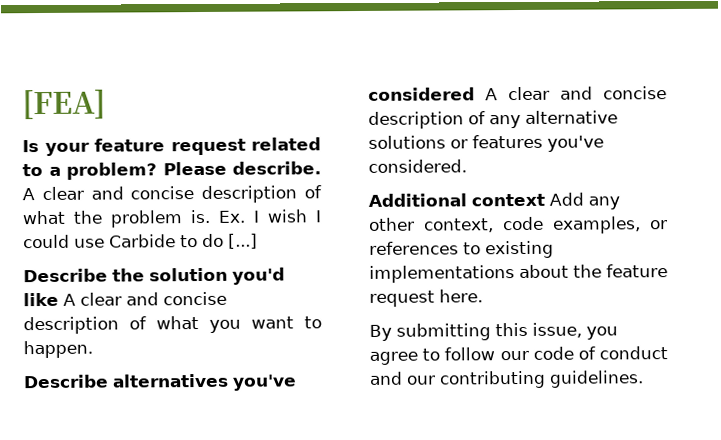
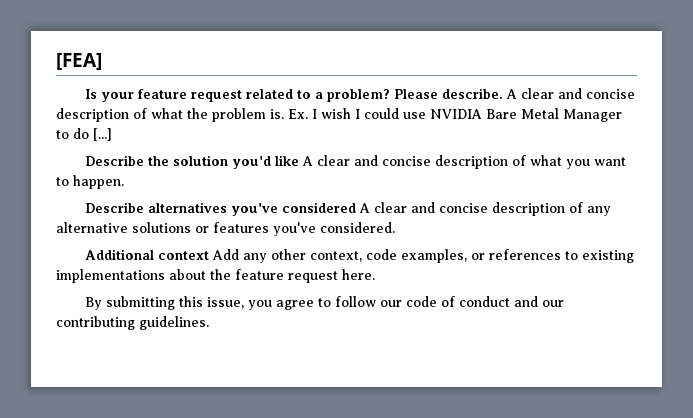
- Ex. I wish I could use Carbide to do [...]
+ Ex. I wish I could use NVIDIA Bare Metal Manager to do [...]

